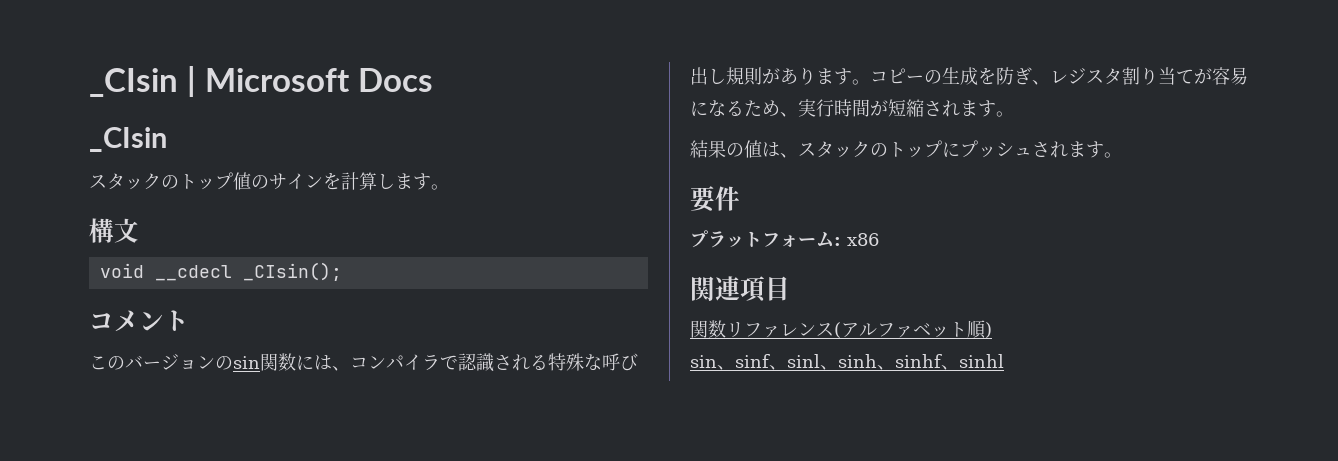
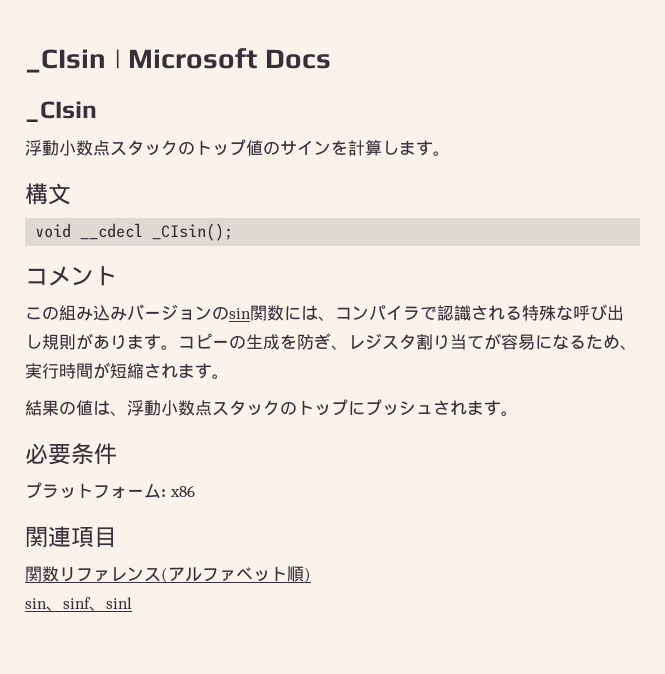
- スタックのトップ値のサインを計算します。
+ 浮動小数点スタックのトップ値のサインを計算します。
- このバージョンのsin関数には、コンパイラで認識される特殊な呼び出し規則があります。
+ この組み込みバージョンのsin関数には、コンパイラで認識される特殊な呼び出し規則があります。
- 結果の値は、スタックのトップにプッシュされます。
+ 結果の値は、浮動小数点スタックのトップにプッシュされます。
- 要件
+ 必要条件
- sin、sinf、sinl、sinh、sinhf、sinhl
+ sin、sinf、sinl

